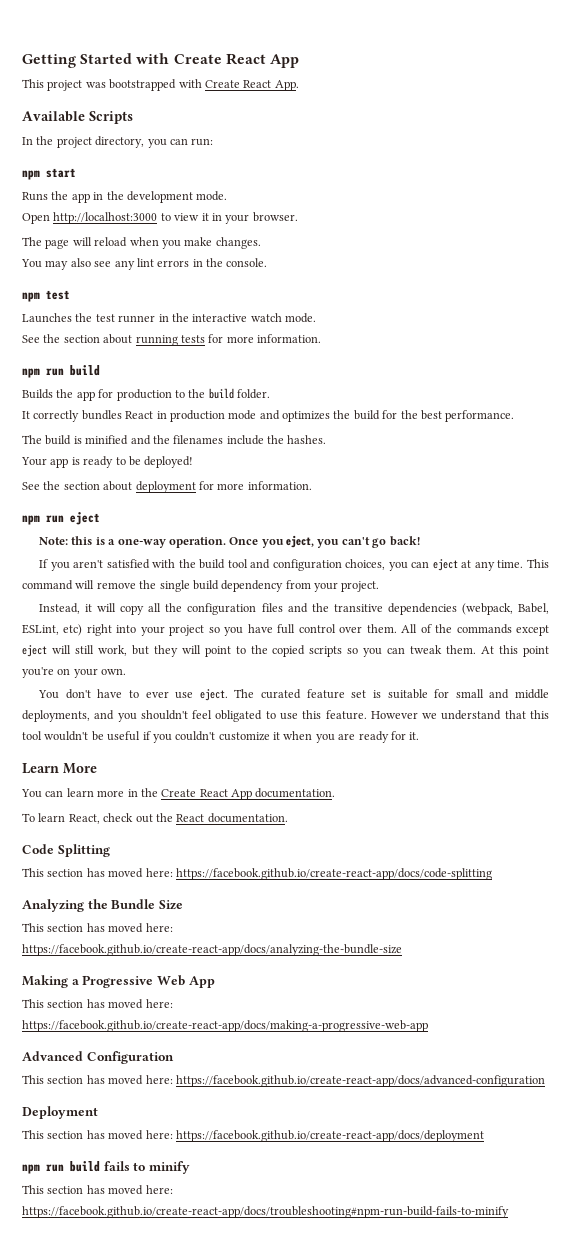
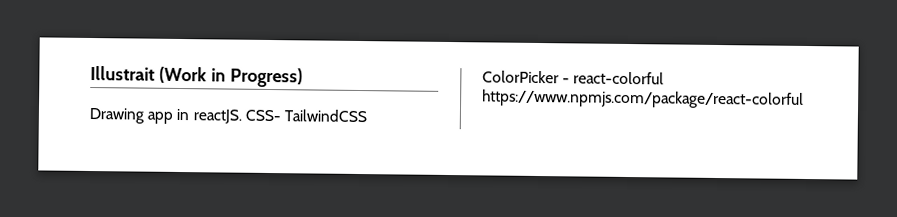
- Getting Started with Create React App
- This project was bootstrapped with Create React App.
- Available Scripts
- In the project directory, you can run:
- npm start
- Runs the app in the development mode.
- Open http://localhost:3000 to view it in your browser.
- The page will reload when you make changes.
- You may also see any lint errors in the console.
- npm test
- Launches the test runner in the interactive watch mode.
- See the section about running tests for more information.
- npm run build
- Builds the app for production to the build folder.
- It correctly bundles React in production mode and optimizes the build for the best performance.
- The build is minified and the filenames include the hashes.
- Your app is ready to be deployed!
- See the section about deployment for more information.
- npm run eject
- Note: this is a one-way operation. Once you eject, you can't go back!
- If you aren't satisfied with the build tool and configuration choices, you can eject at any time. This command will remove the single build dependency from your project.
- Instead, it will copy all the configuration files and the transitive dependencies (webpack, Babel, ESLint, etc) right into your project so you have full control over them. All of the commands except eject will still work, but they will point to the copied scripts so you can tweak them. At this point you're on your own.
- You don't have to ever use eject. The curated feature set is suitable for small and middle deployments, and you shouldn't feel obligated to use this feature. However we understand that this tool wouldn't be useful if you couldn't customize it when you are ready for it.
- Learn More
- You can learn more in the Create React App documentation.
- To learn React, check out the React documentation.
- Code Splitting
- This section has moved here: https://facebook.github.io/create-react-app/docs/code-splitting
- Analyzing the Bundle Size
- This section has moved here: https://facebook.github.io/create-react-app/docs/analyzing-the-bundle-size
- Making a Progressive Web App
- This section has moved here: https://facebook.github.io/create-react-app/docs/making-a-progressive-web-app
- Advanced Configuration
- This section has moved here: https://facebook.github.io/create-react-app/docs/advanced-configuration
- Deployment
- This section has moved here: https://facebook.github.io/create-react-app/docs/deployment
- npm run build fails to minify
- This section has moved here: https://facebook.github.io/create-react-app/docs/troubleshooting#npm-run-build-fails-to-minify
+ Illustrait (Work in Progress)
+ Drawing app in reactJS. CSS- TailwindCSS ColorPicker - react-colorful https://www.npmjs.com/package/react-colorful

